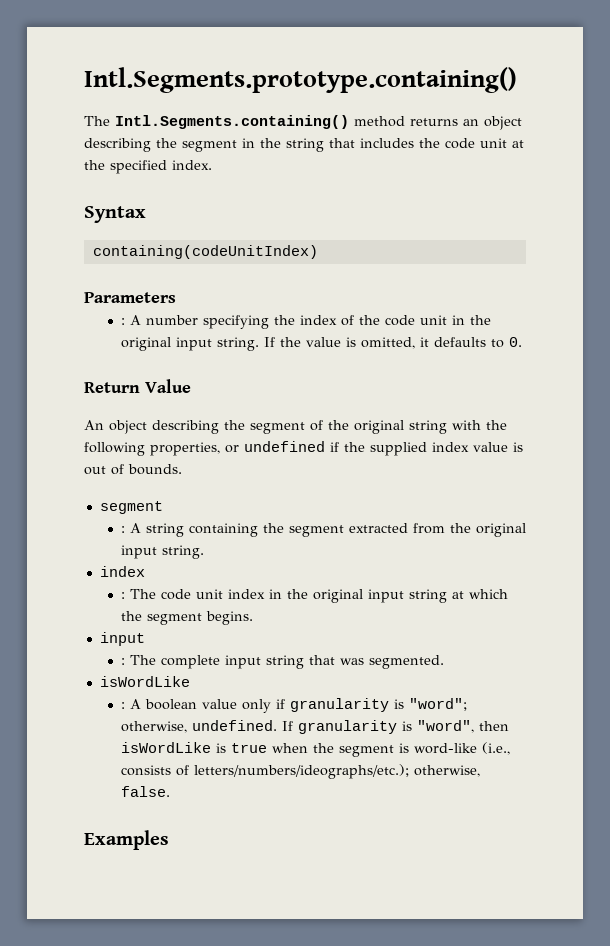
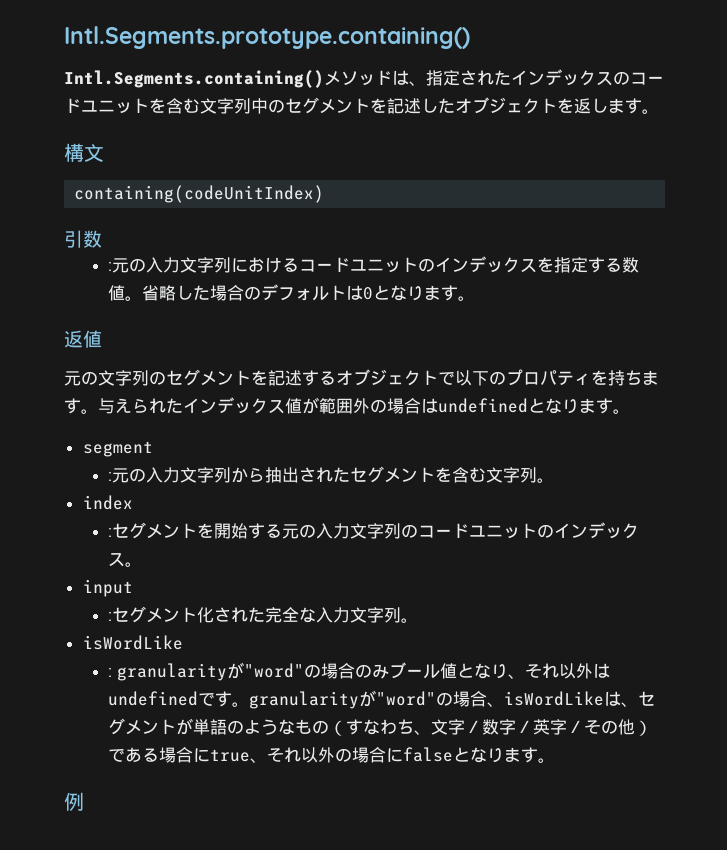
- The Intl.Segments.containing() method returns an object describing the segment in the string that includes the code unit at the specified index.
- Syntax
+ Intl.Segments.containing()メソッドは、指定されたインデックスのコードユニットを含む文字列中のセグメントを記述したオブジェクトを返します。
+ 構文
- Parameters
- : A number specifying the index of the code unit in the original input string. If the value is omitted, it defaults to 0.
- Return Value
- An object describing the segment of the original string with the following properties, or undefined if the supplied index value is out of bounds.
+ 引数
+ :元の入力文字列におけるコードユニットのインデックスを指定する数値。省略した場合のデフォルトは0となります。
+ 返値
+ 元の文字列のセグメントを記述するオブジェクトで以下のプロパティを持ちます。与えられたインデックス値が範囲外の場合はundefinedとなります。
  segment
- : A string containing the segment extracted from the original input string.
+ :元の入力文字列から抽出されたセグメントを含む文字列。
  index
- : The code unit index in the original input string at which the segment begins.
+ :セグメントを開始する元の入力文字列のコードユニットのインデックス。
  input
- : The complete input string that was segmented.
+ :セグメント化された完全な入力文字列。
  isWordLike
- : A boolean value only if granularity is "word"; otherwise, undefined. If granularity is "word", then isWordLike is true when the segment is word-like (i.e., consists of letters/numbers/ideographs/etc.); otherwise, false.
- Examples
+ : granularityが"word"の場合のみブール値となり、それ以外はundefinedです。granularityが"word"の場合、isWordLikeは、セグメントが単語のようなもの（すなわち、文字／数字／英字／その他）である場合にtrue、それ以外の場合にfalseとなります。
+ 例

